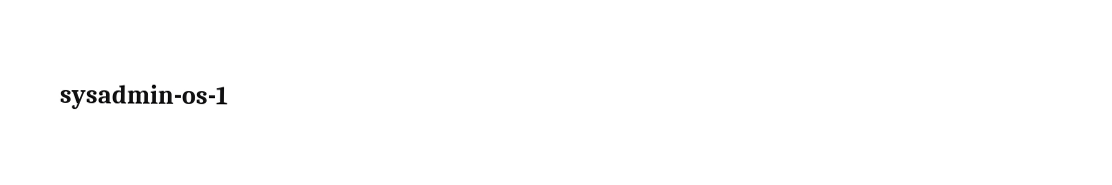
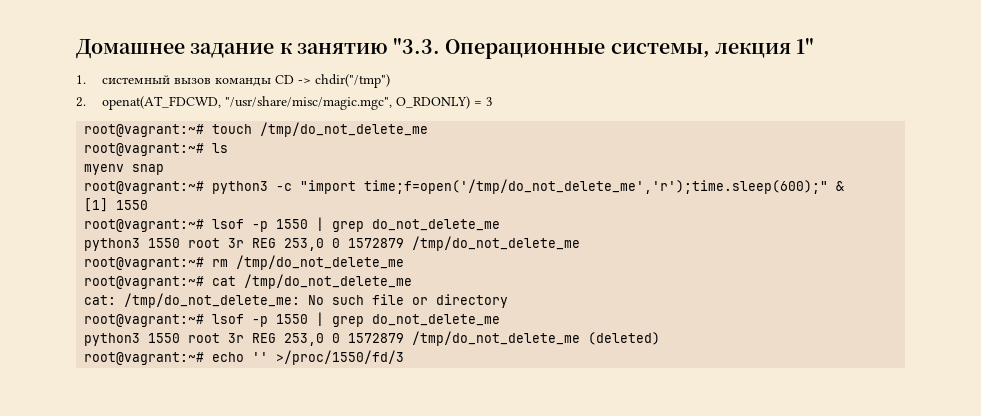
- sysadmin-os-1
+ Домашнее задание к занятию "3.3. Операционные системы, лекция 1"
+ 1. системный вызов команды CD -> chdir("/tmp")
+ 2. openat(AT_FDCWD, "/usr/share/misc/magic.mgc", O_RDONLY) = 3
+ root@vagrant:~# touch /tmp/do_not_delete_me
+ root@vagrant:~# ls
+ myenv snap
+ root@vagrant:~# python3 -c "import time;f=open('/tmp/do_not_delete_me','r');time.sleep(600);" &
+ [1] 1550
+ root@vagrant:~# lsof -p 1550 | grep do_not_delete_me
+ python3 1550 root 3r REG 253,0 0 1572879 /tmp/do_not_delete_me
+ root@vagrant:~# rm /tmp/do_not_delete_me
+ root@vagrant:~# cat /tmp/do_not_delete_me
+ cat: /tmp/do_not_delete_me: No such file or directory
+ root@vagrant:~# lsof -p 1550 | grep do_not_delete_me
+ python3 1550 root 3r REG 253,0 0 1572879 /tmp/do_not_delete_me (deleted)
+ root@vagrant:~# echo '' >/proc/1550/fd/3

